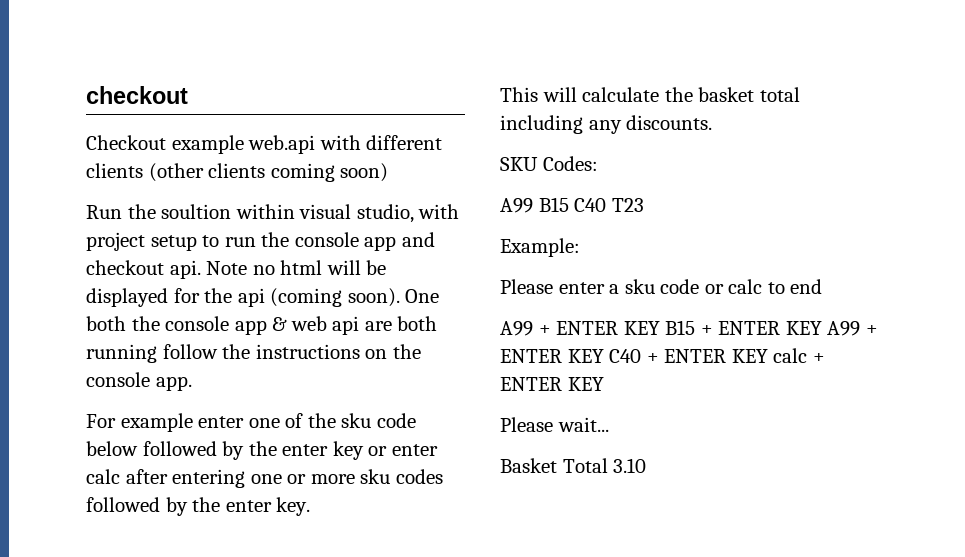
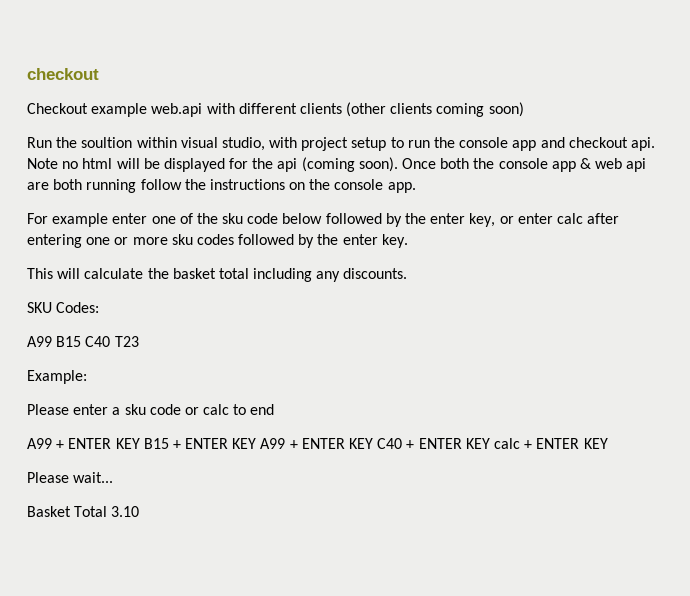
- One both the console app & web api are both running follow the instructions on the console app.
+ Once both the console app & web api are both running follow the instructions on the console app.
- For example enter one of the sku code below followed by the enter key or enter calc after entering one or more sku codes followed by the enter key.
+ For example enter one of the sku code below followed by the enter key, or enter calc after entering one or more sku codes followed by the enter key.

